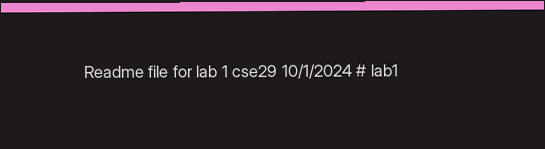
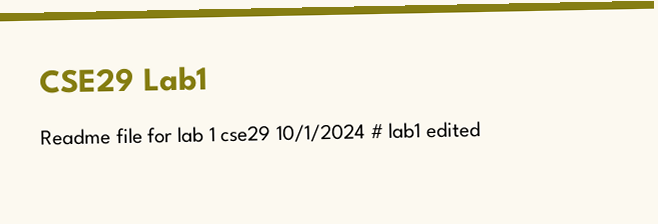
+ CSE29 Lab1
- Readme file for lab 1 cse29 10/1/2024 # lab1
+ Readme file for lab 1 cse29 10/1/2024 # lab1 edited

